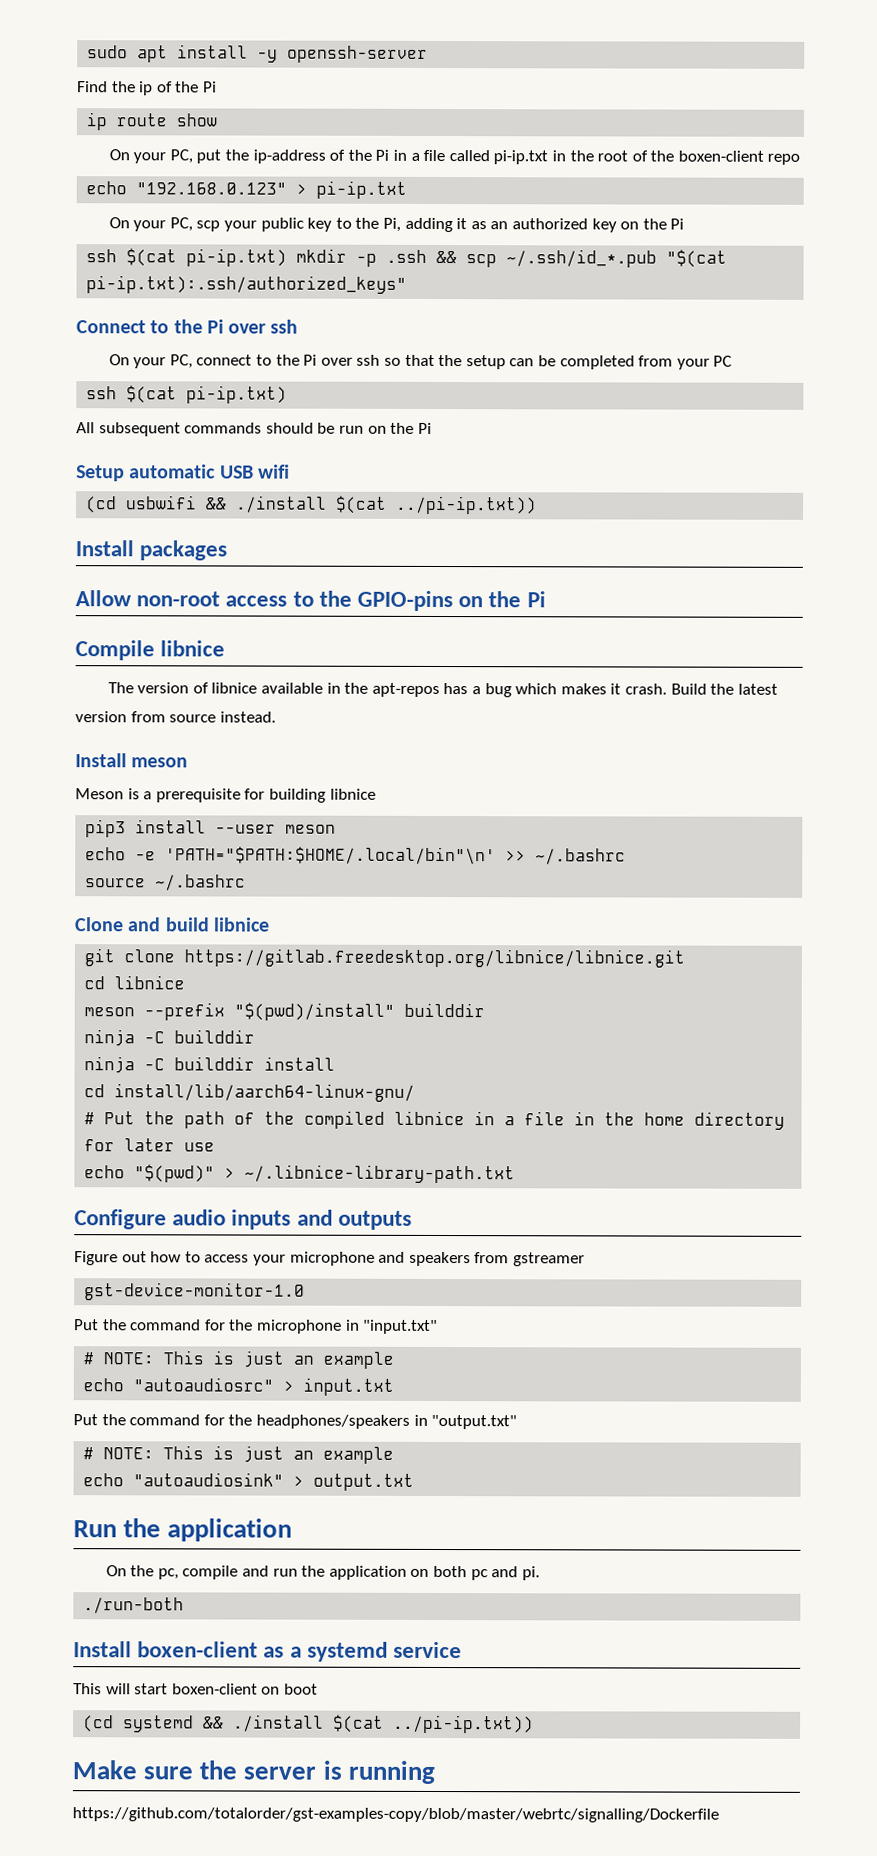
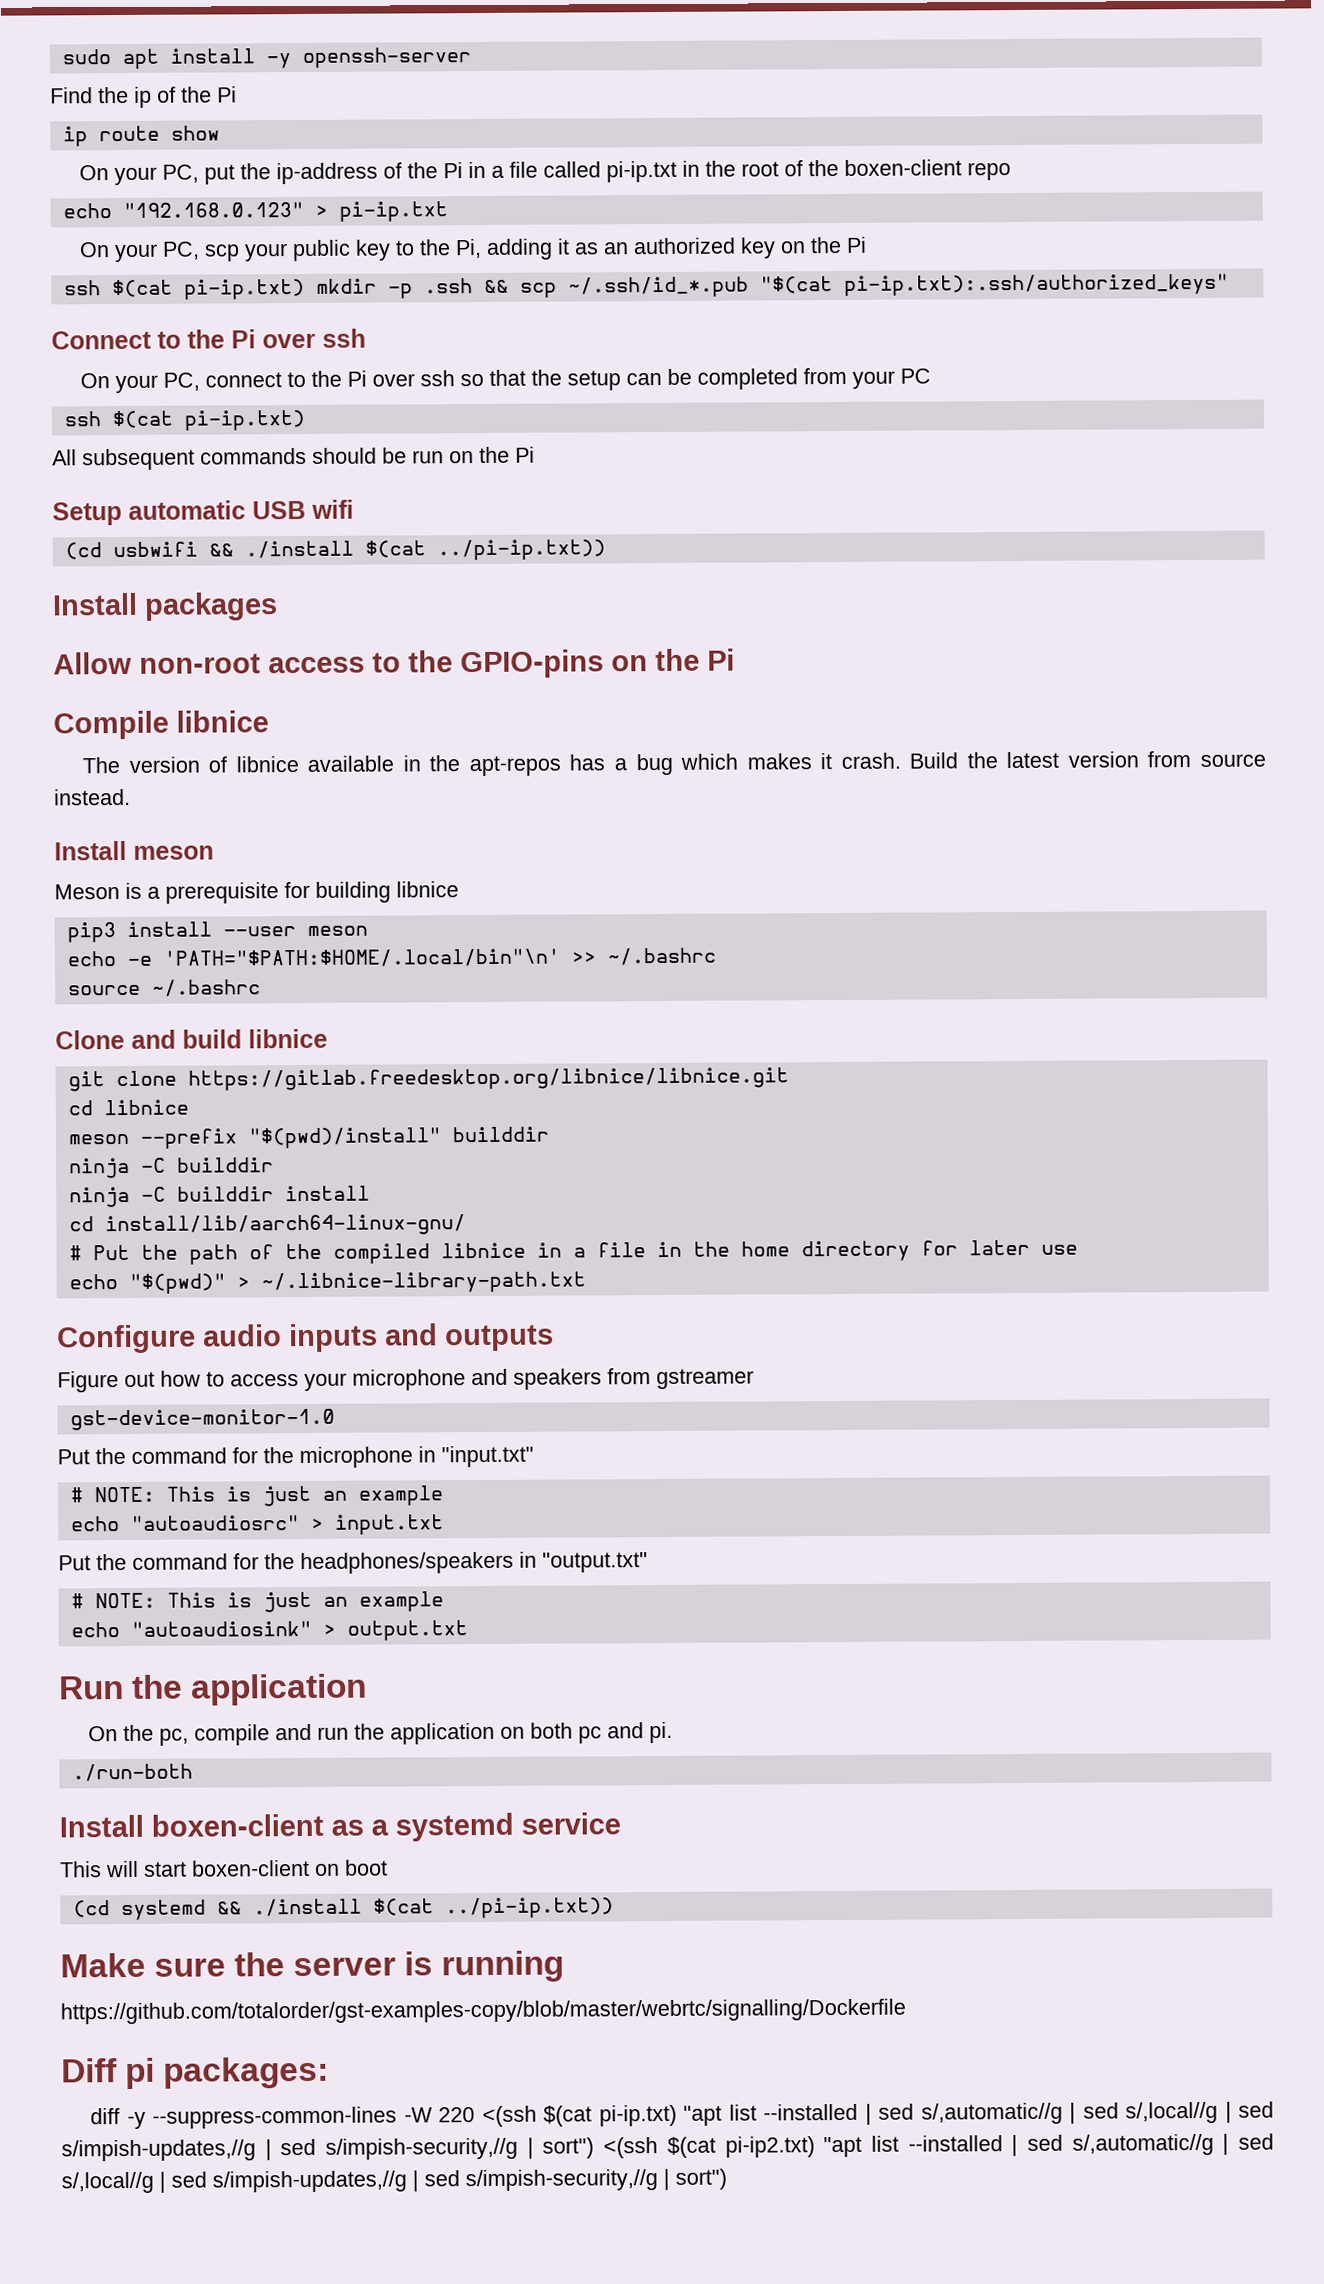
+ Diff pi packages:
+ diff -y --suppress-common-lines -W 220 <(ssh $(cat pi-ip.txt) "apt list --installed | sed s/,automatic//g | sed s/,local//g | sed s/impish-updates,//g | sed s/impish-security,//g | sort") <(ssh $(cat pi-ip2.txt) "apt list --installed | sed s/,automatic//g | sed s/,local//g | sed s/impish-updates,//g | sed s/impish-security,//g | sort")

